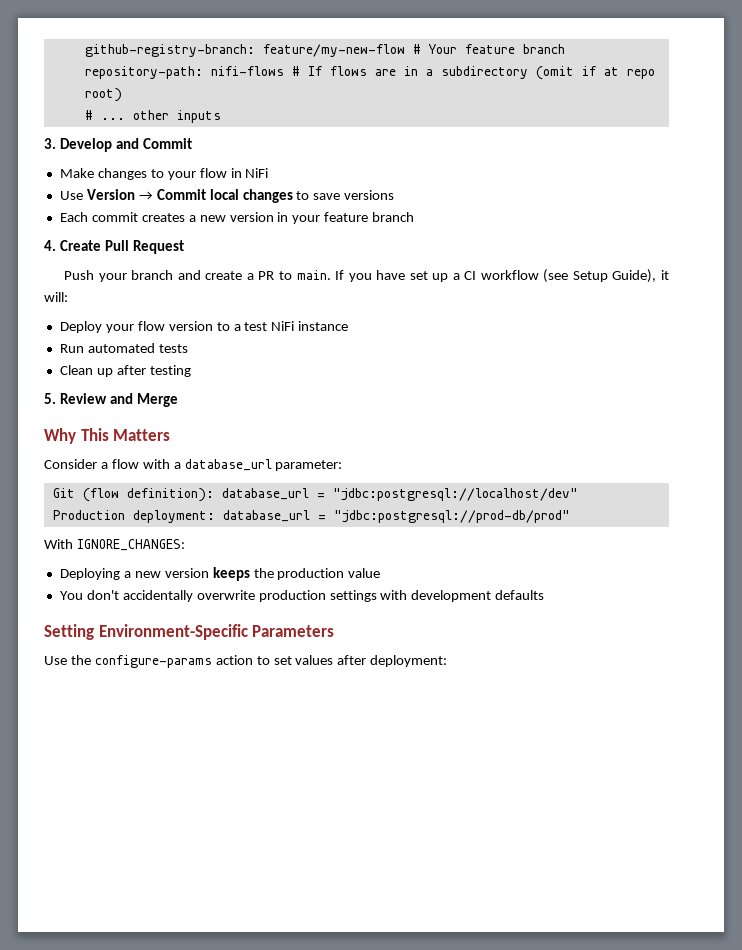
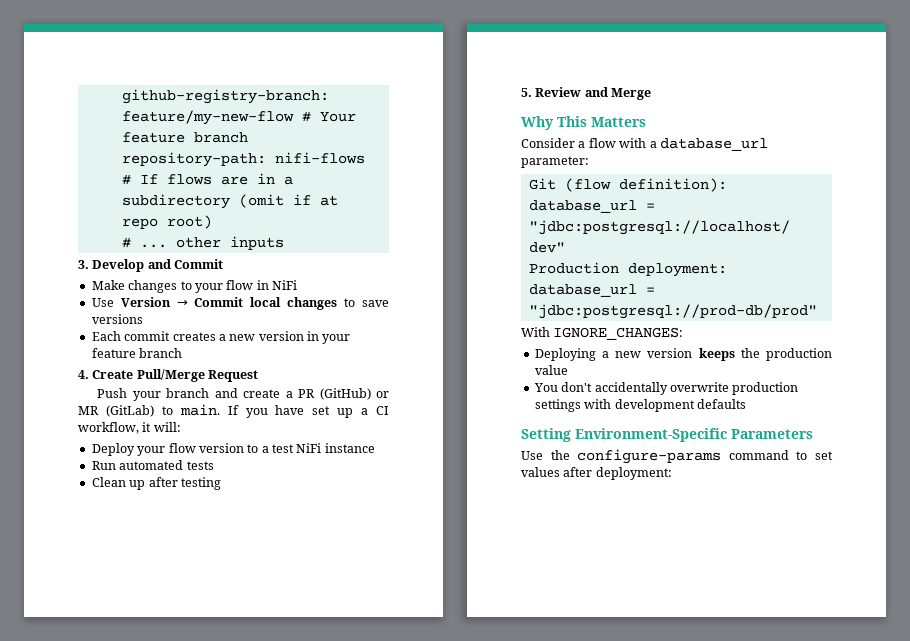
- 4. Create Pull Request
+ 4. Create Pull/Merge Request
- Push your branch and create a PR to main.
+ Push your branch and create a PR (GitHub) or MR (GitLab) to main.
- If you have set up a CI workflow (see Setup Guide), it will:
+ If you have set up a CI workflow, it will:
- Use the configure-params action to set values after deployment:
+ Use the configure-params command to set values after deployment:

